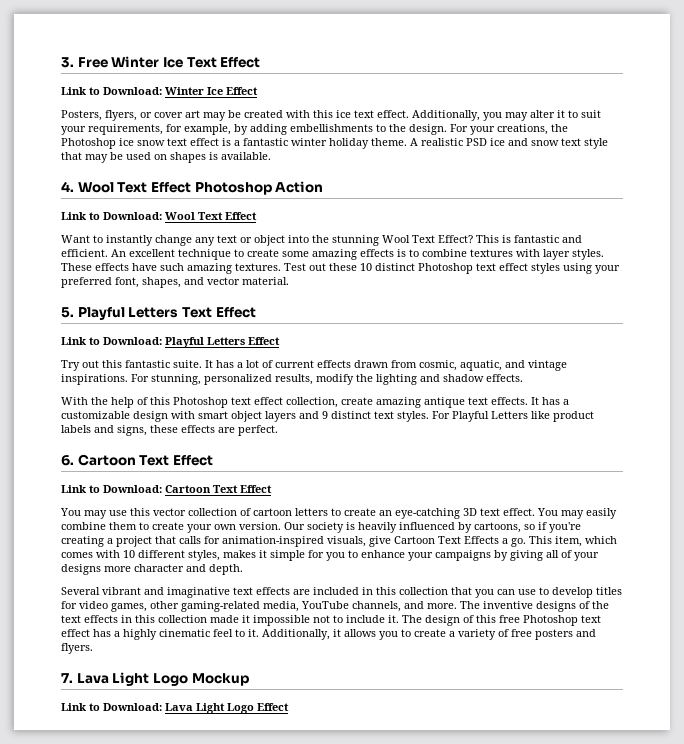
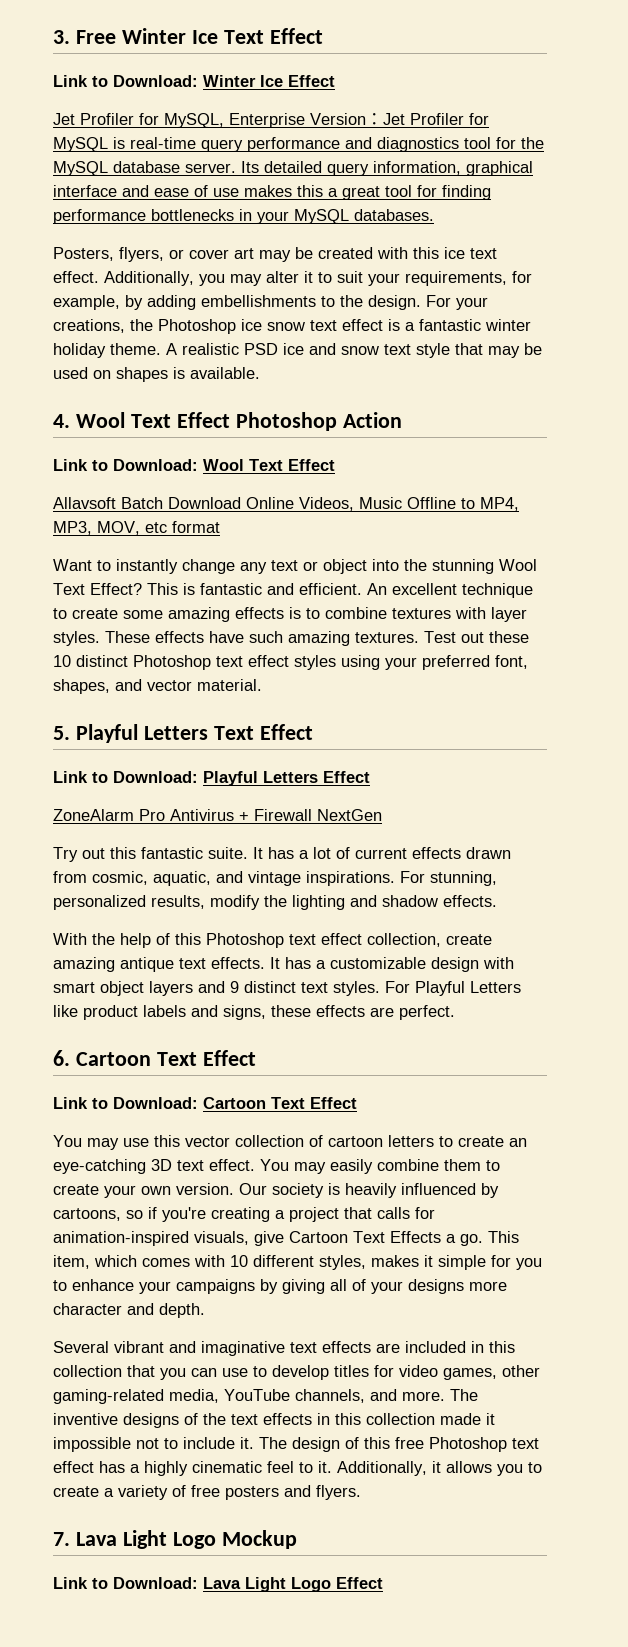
+ Jet Profiler for MySQL, Enterprise Version：Jet Profiler for MySQL is real-time query performance and diagnostics tool for the MySQL database server. Its detailed query information, graphical interface and ease of use makes this a great tool for finding performance bottlenecks in your MySQL databases.
+ Allavsoft Batch Download Online Videos, Music Offline to MP4, MP3, MOV, etc format
+ ZoneAlarm Pro Antivirus + Firewall NextGen

